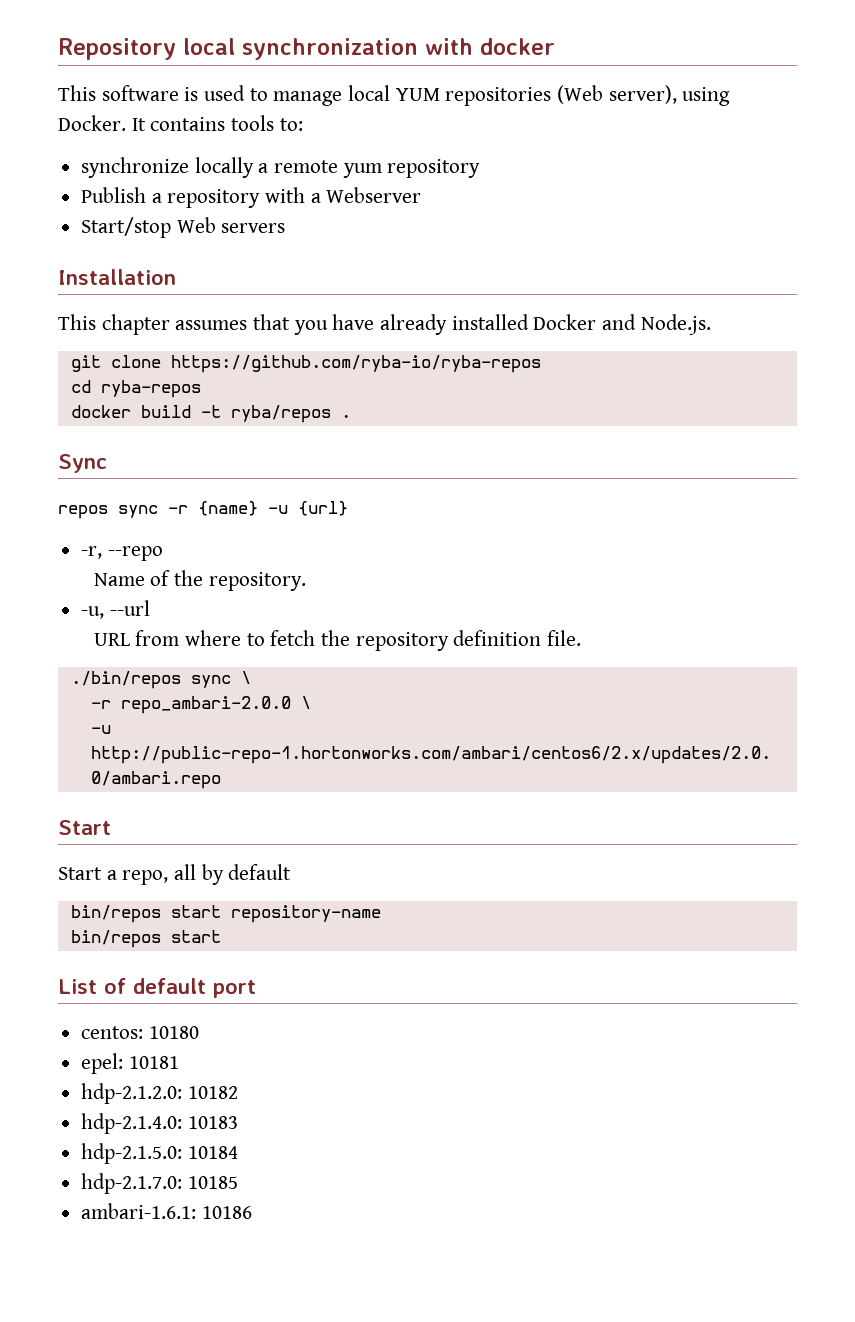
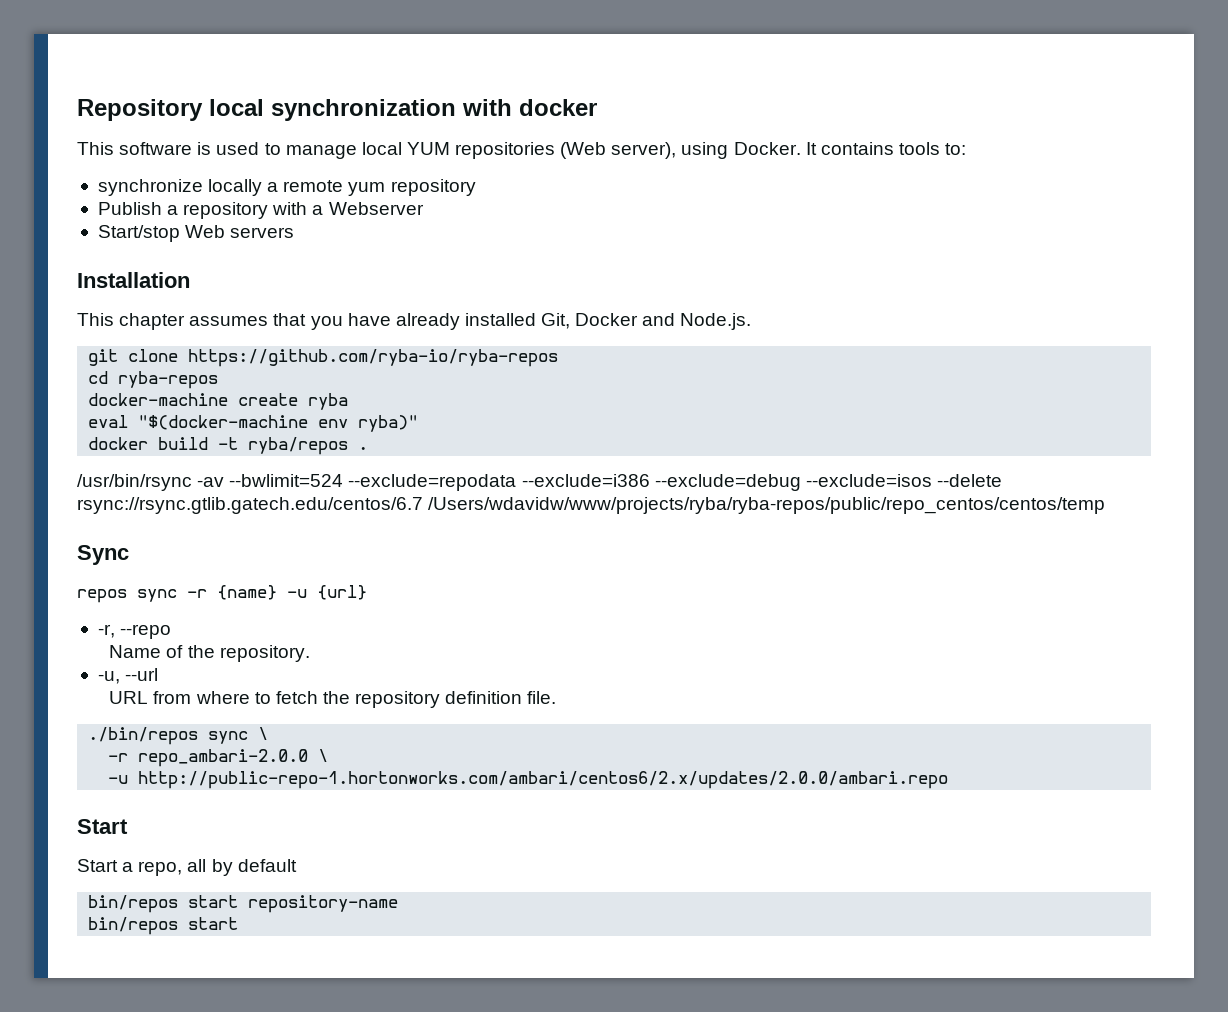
- This chapter assumes that you have already installed Docker and Node.js.
+ This chapter assumes that you have already installed Git, Docker and Node.js.
+ docker-machine create ryba
+ eval "$(docker-machine env ryba)"
+ /usr/bin/rsync -av --bwlimit=524 --exclude=repodata --exclude=i386 --exclude=debug --exclude=isos --delete rsync://rsync.gtlib.gatech.edu/centos/6.7 /Users/wdavidw/www/projects/ryba/ryba-repos/public/repo_centos/centos/temp
- List of default port
- centos: 10180
- epel: 10181
- hdp-2.1.2.0: 10182
- hdp-2.1.4.0: 10183
- hdp-2.1.5.0: 10184
- hdp-2.1.7.0: 10185
- ambari-1.6.1: 10186

